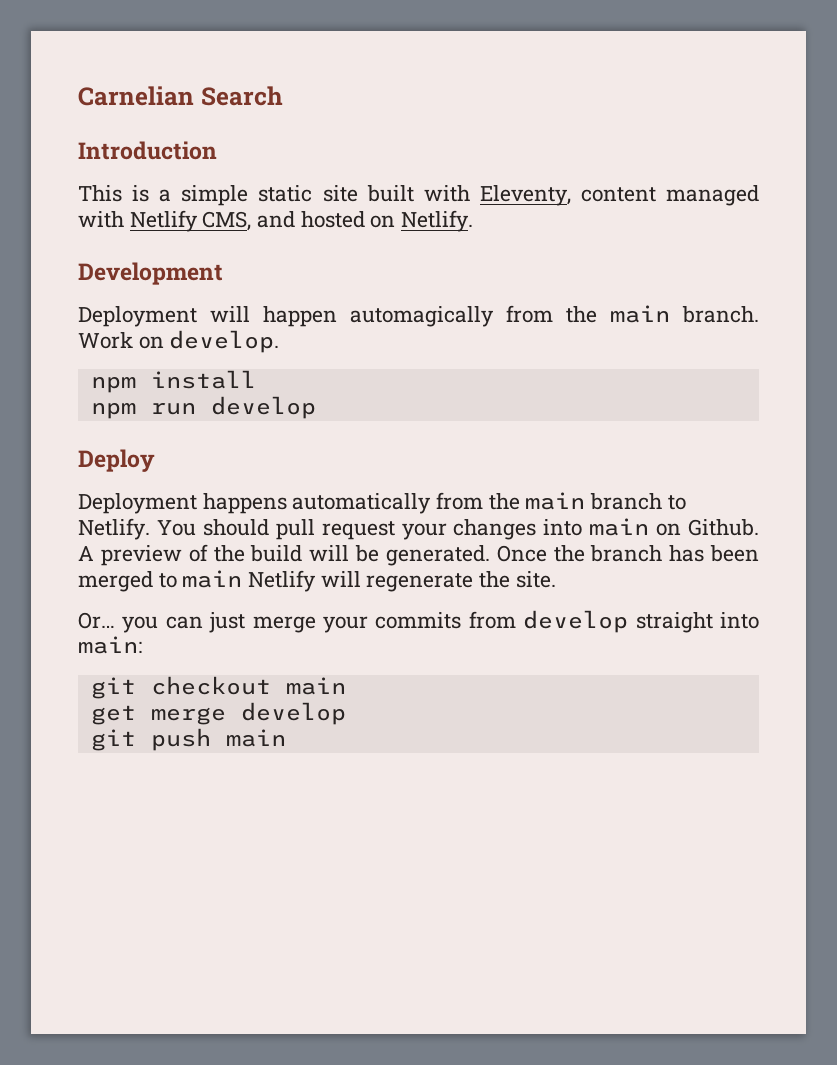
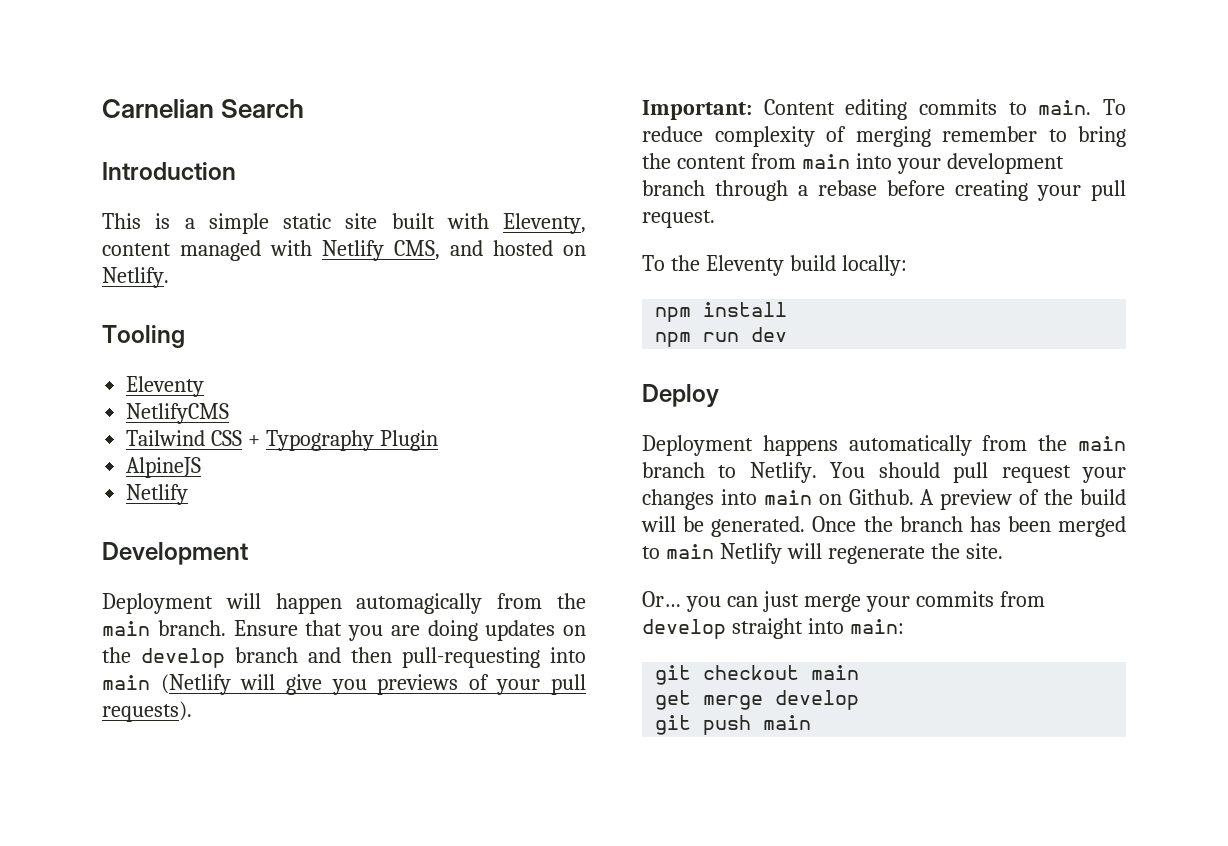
+ Tooling
+ Eleventy
+ NetlifyCMS
+ Tailwind CSS + Typography Plugin
+ AlpineJS
+ Netlify
- Work on develop.
+ Ensure that you are doing updates on the develop branch and then pull-requesting into main (Netlify will give you previews of your pull requests).
+ Important: Content editing commits to main. To reduce complexity of merging remember to bring the content from main into your development branch through a rebase before creating your pull request.
+ To the Eleventy build locally:
- npm run develop
+ npm run dev

